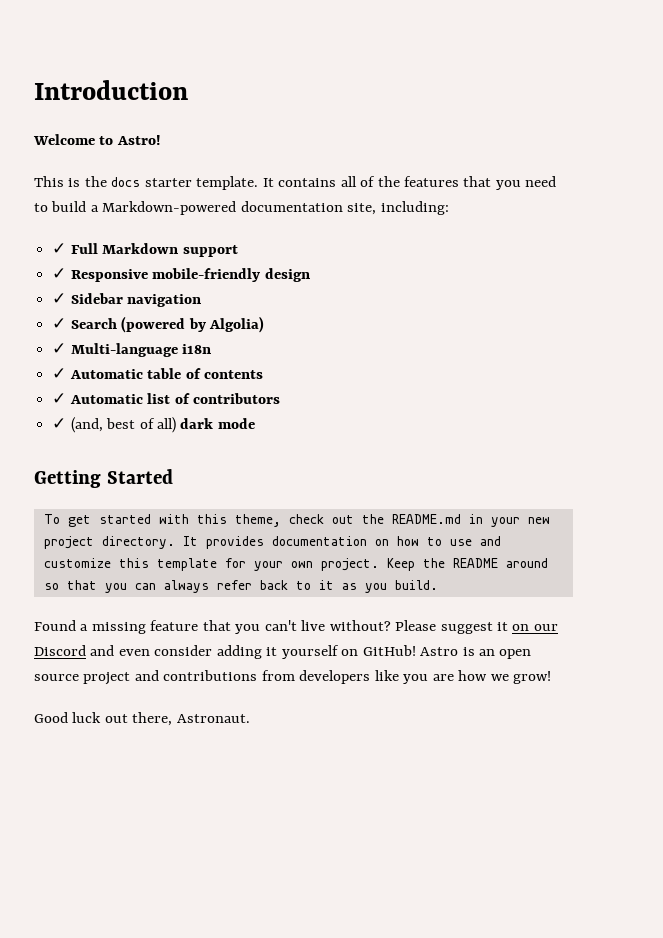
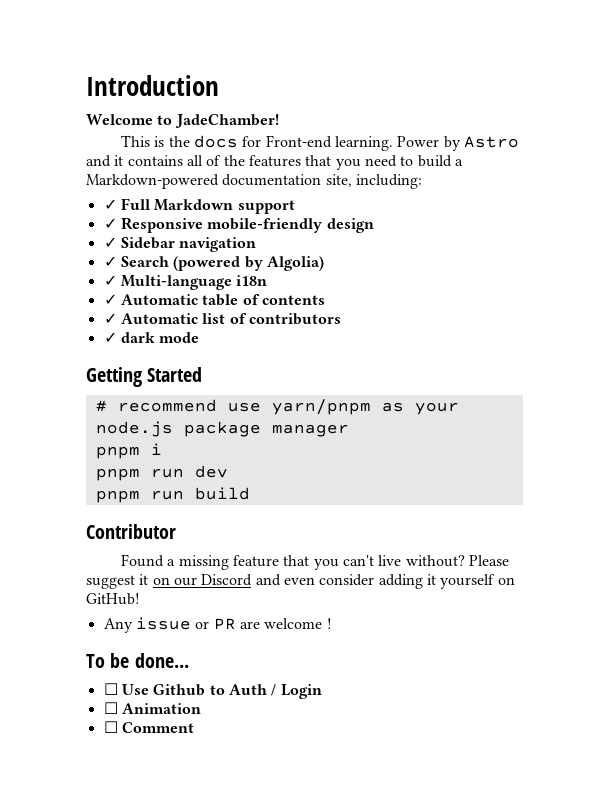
- Welcome to Astro!
+ Welcome to JadeChamber!
- This is the docs starter template. It contains all of the features that you need to build a Markdown-powered documentation site, including:
+ This is the docs for Front-end learning. Power by Astro and it contains all of the features that you need to build a Markdown-powered documentation site, including:
- ✓ (and, best of all) dark mode
+ ✓ dark mode
- To get started with this theme, check out the README.md in your new project directory. It provides documentation on how to use and customize this template for your own project. Keep the README around so that you can always refer back to it as you build.
+ # recommend use yarn/pnpm as your node.js package manager
+ pnpm i
+ pnpm run dev
+ pnpm run build
+ Contributor
- Please suggest it on our Discord and even consider adding it yourself on GitHub! Astro is an open source project and contributions from developers like you are how we grow!
- Good luck out there, Astronaut.
+ Please suggest it on our Discord and even consider adding it yourself on GitHub!
+ Any issue or PR are welcome !
+ To be done...
+ ☐ Use Github to Auth / Login
+ ☐ Animation
+ ☐ Comment

